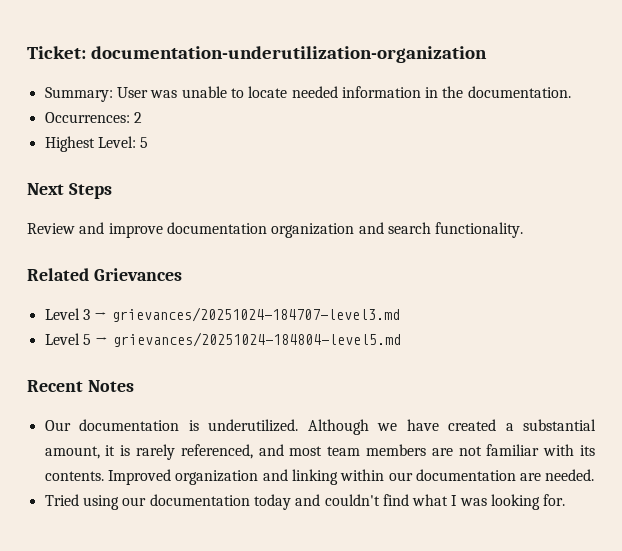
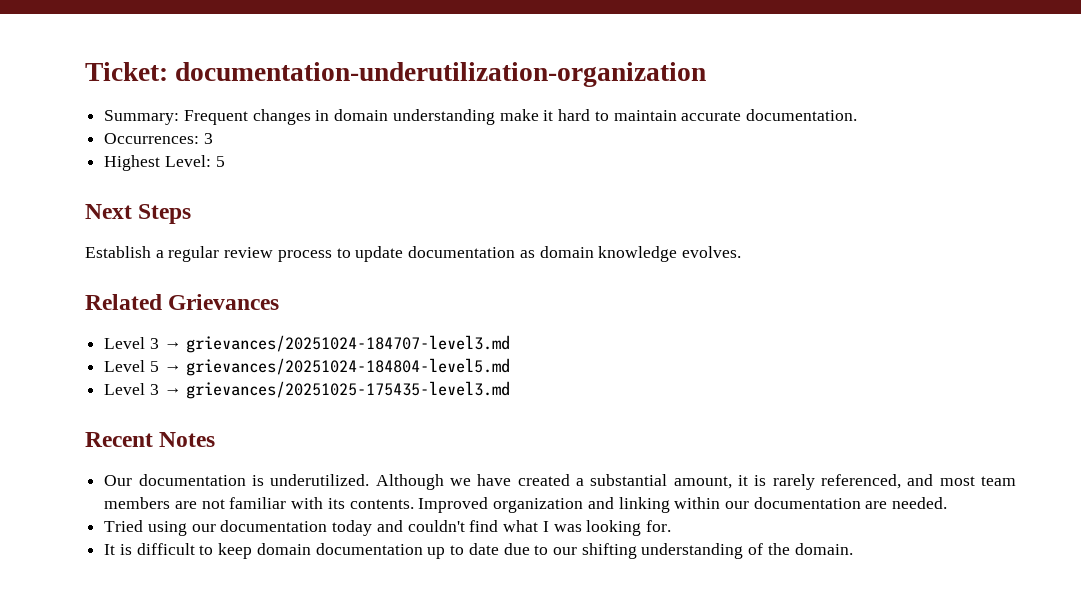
- Summary: User was unable to locate needed information in the documentation.
+ Summary: Frequent changes in domain understanding make it hard to maintain accurate documentation.
- Occurrences: 2
+ Occurrences: 3
- Review and improve documentation organization and search functionality.
+ Establish a regular review process to update documentation as domain knowledge evolves.
+ Level 3 → grievances/20251025-175435-level3.md
+ It is difficult to keep domain documentation up to date due to our shifting understanding of the domain.

